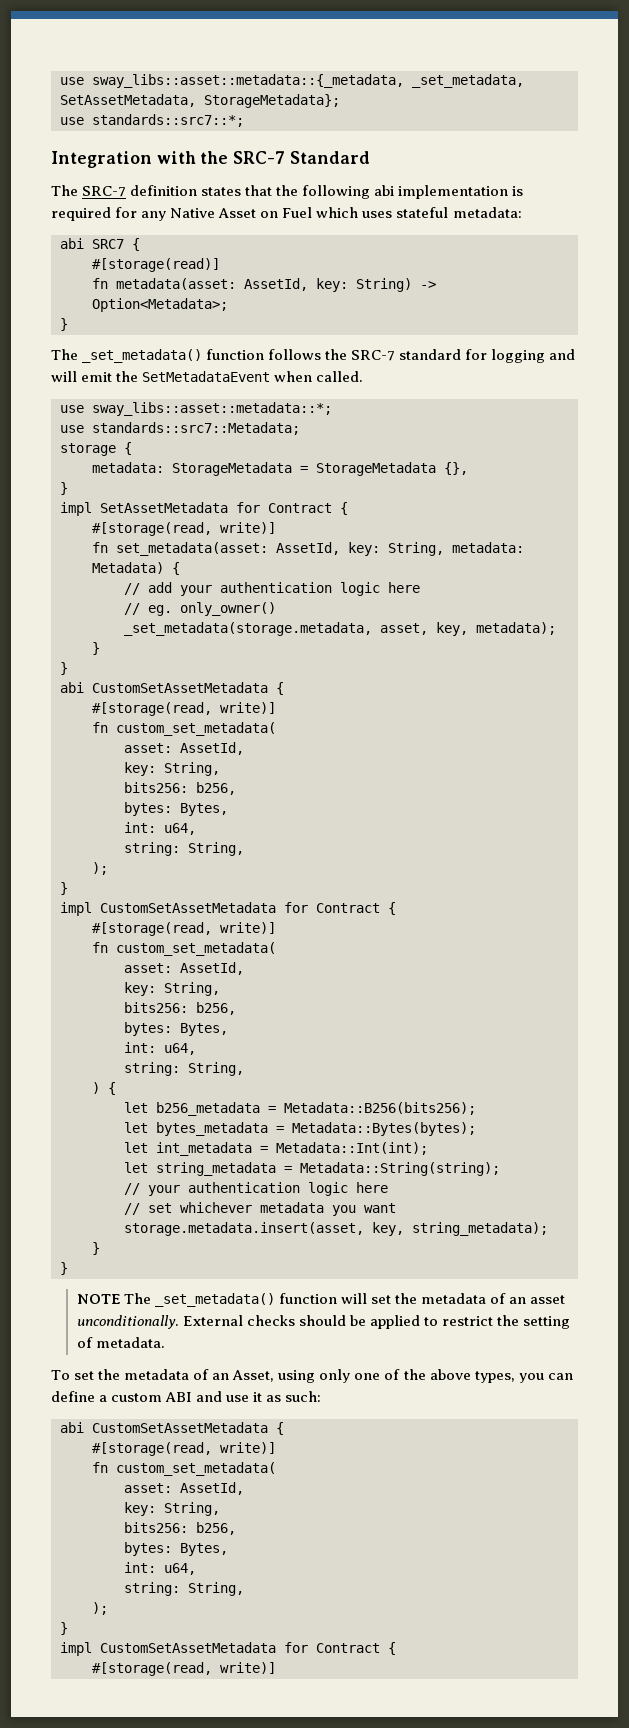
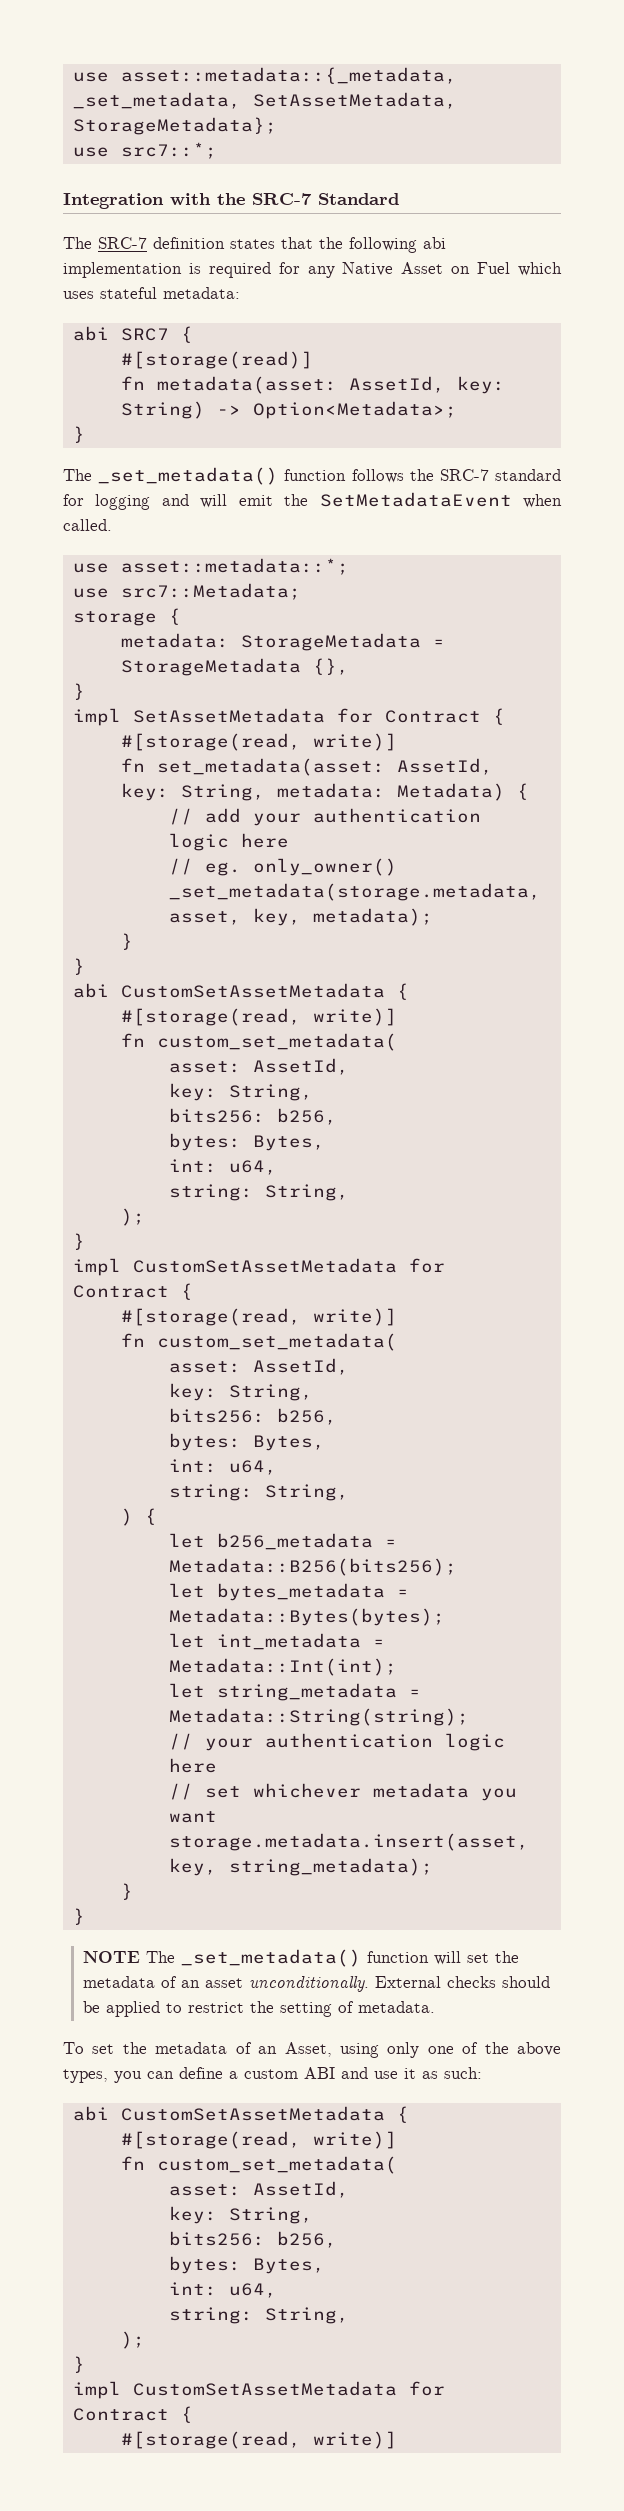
- use sway_libs::asset::metadata::{_metadata, _set_metadata, SetAssetMetadata, StorageMetadata};
+ use asset::metadata::{_metadata, _set_metadata, SetAssetMetadata, StorageMetadata};
- use standards::src7::*;
+ use src7::*;
- use sway_libs::asset::metadata::*;
- use standards::src7::Metadata;
+ use asset::metadata::*;
+ use src7::Metadata;

